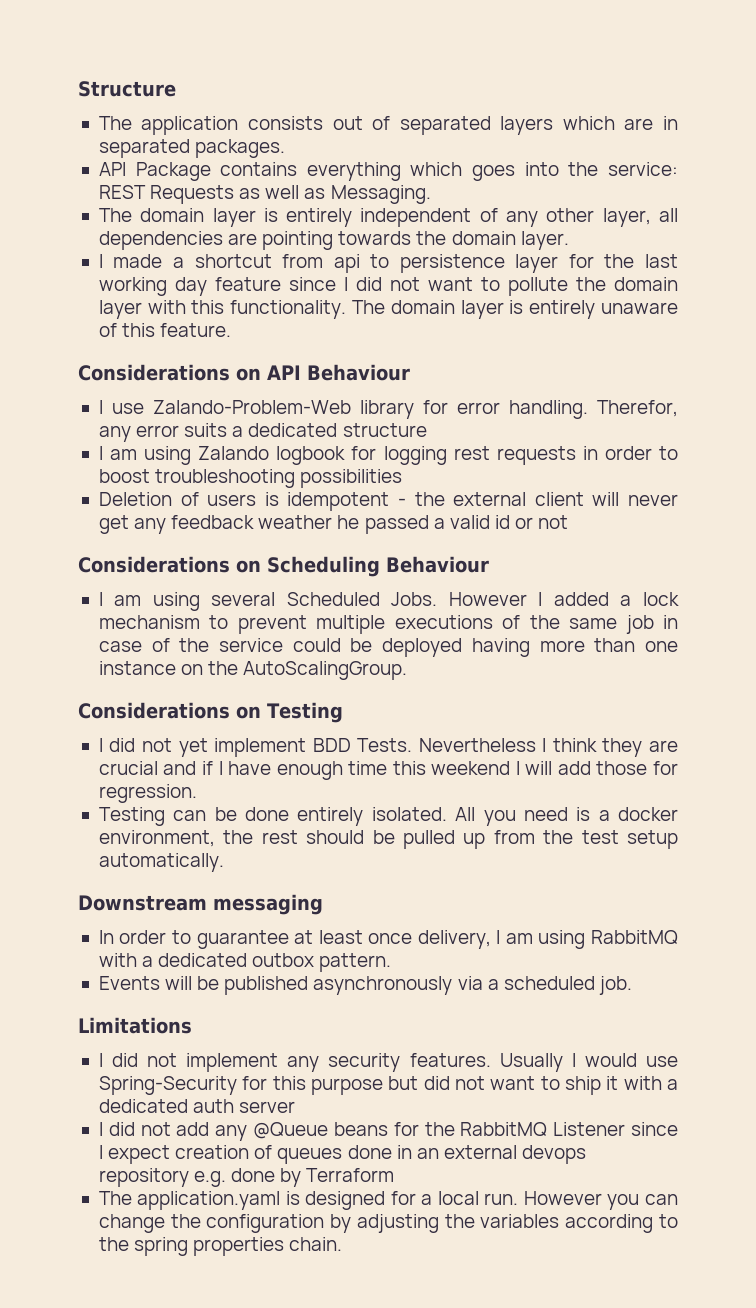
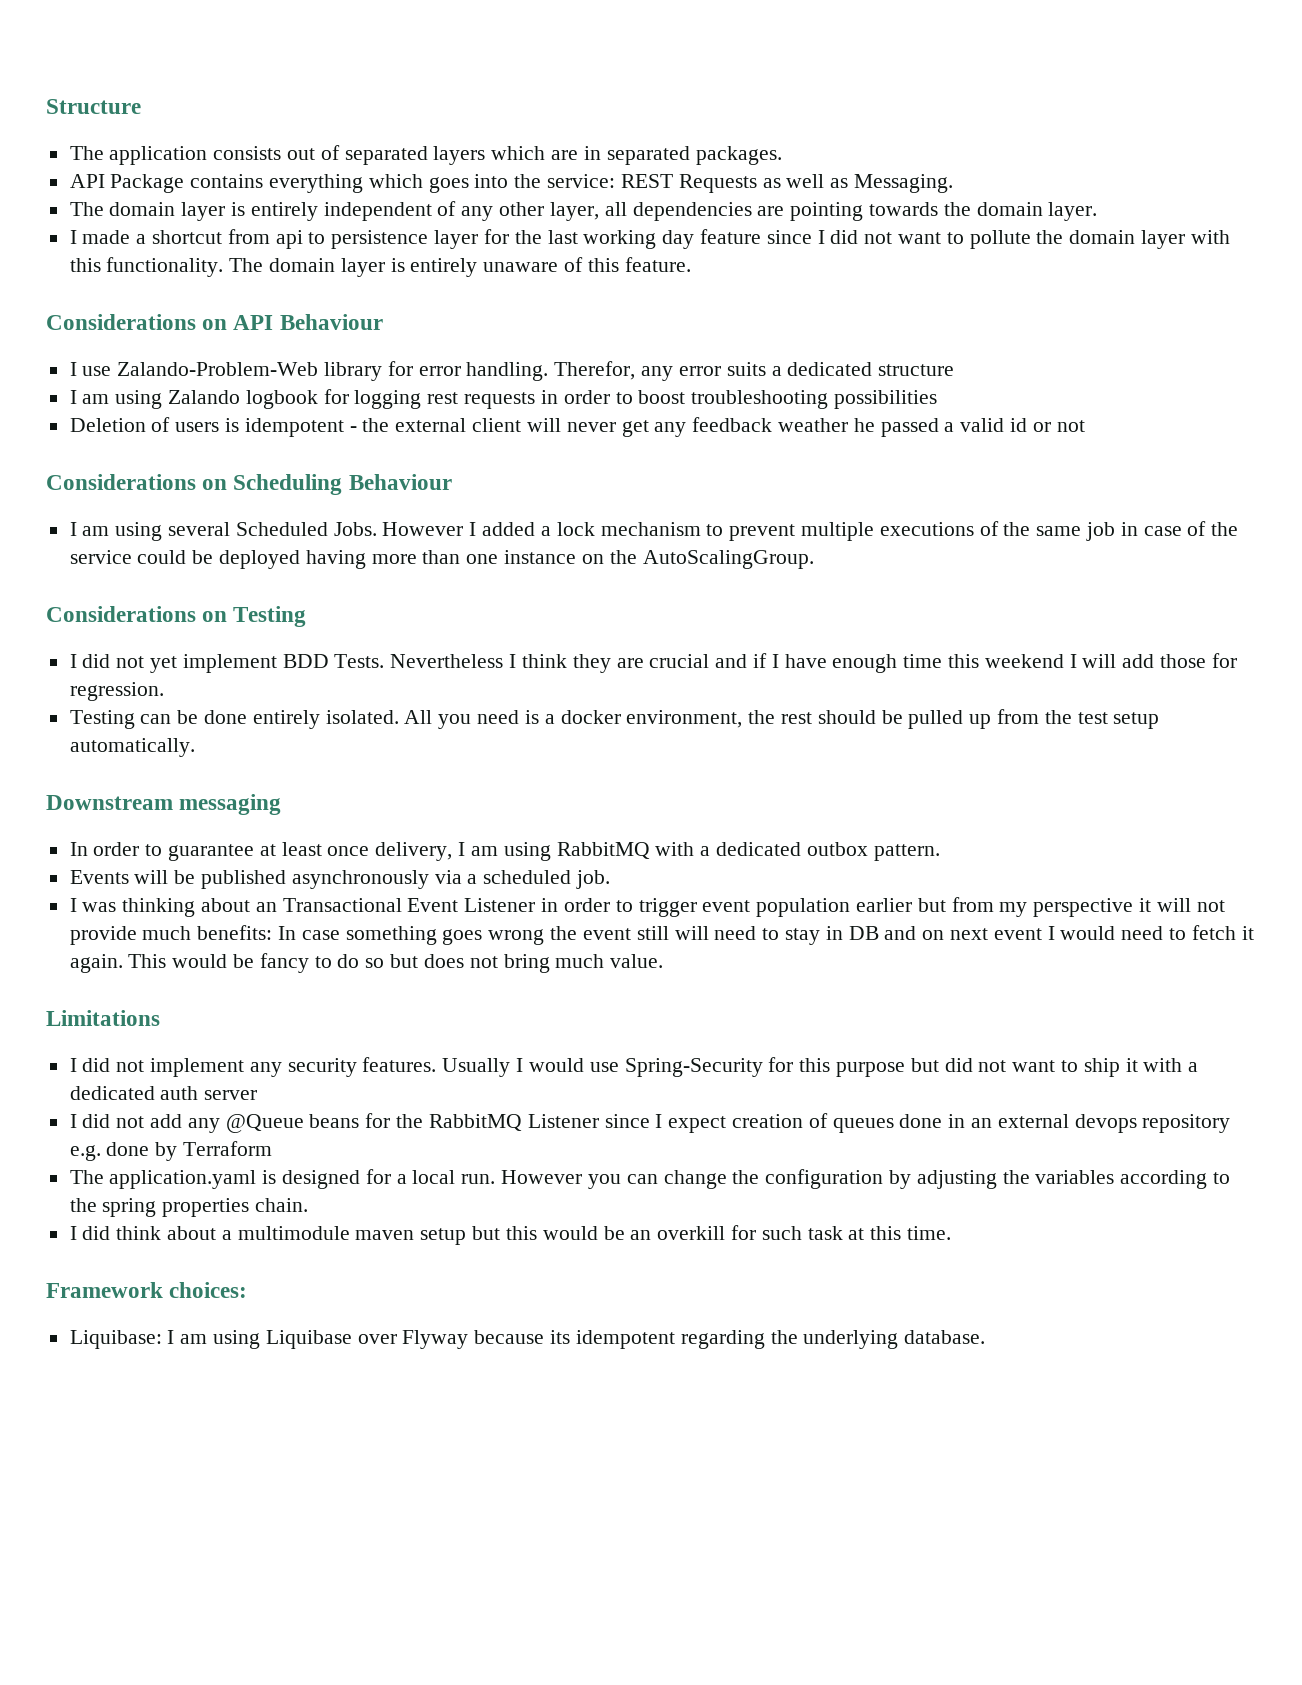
+ I was thinking about an Transactional Event Listener in order to trigger event population earlier but from my perspective it will not provide much benefits: In case something goes wrong the event still will need to stay in DB and on next event I would need to fetch it again. This would be fancy to do so but does not bring much value.
+ I did think about a multimodule maven setup but this would be an overkill for such task at this time.
+ Framework choices:
+ Liquibase: I am using Liquibase over Flyway because its idempotent regarding the underlying database.

